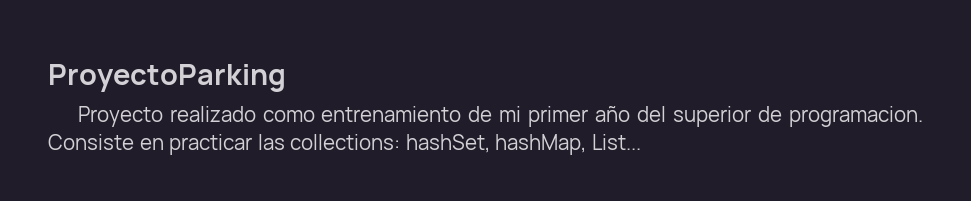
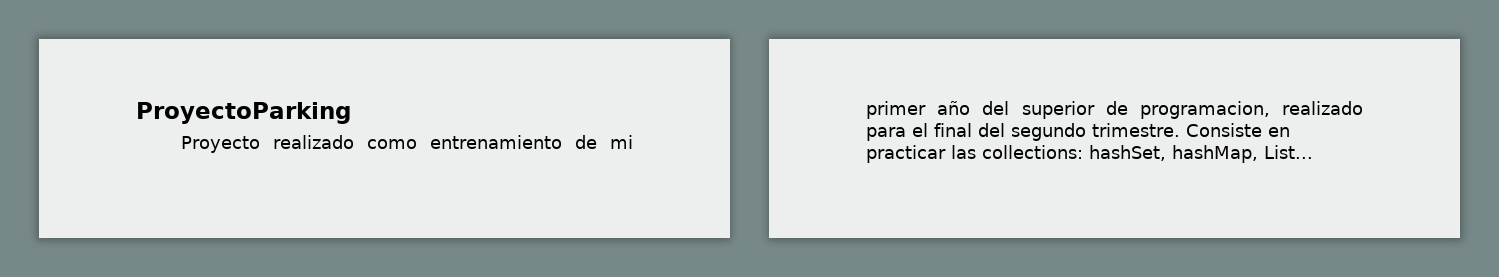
- Proyecto realizado como entrenamiento de mi primer año del superior de programacion.
+ Proyecto realizado como entrenamiento de mi primer año del superior de programacion, realizado para el final del segundo trimestre.

